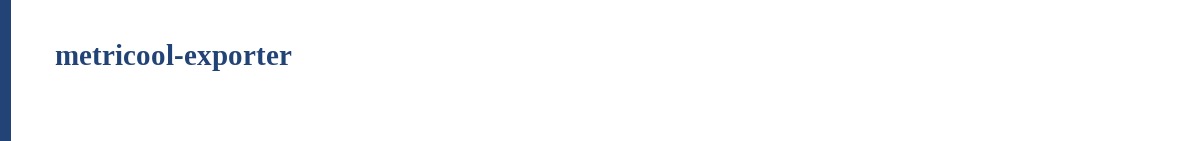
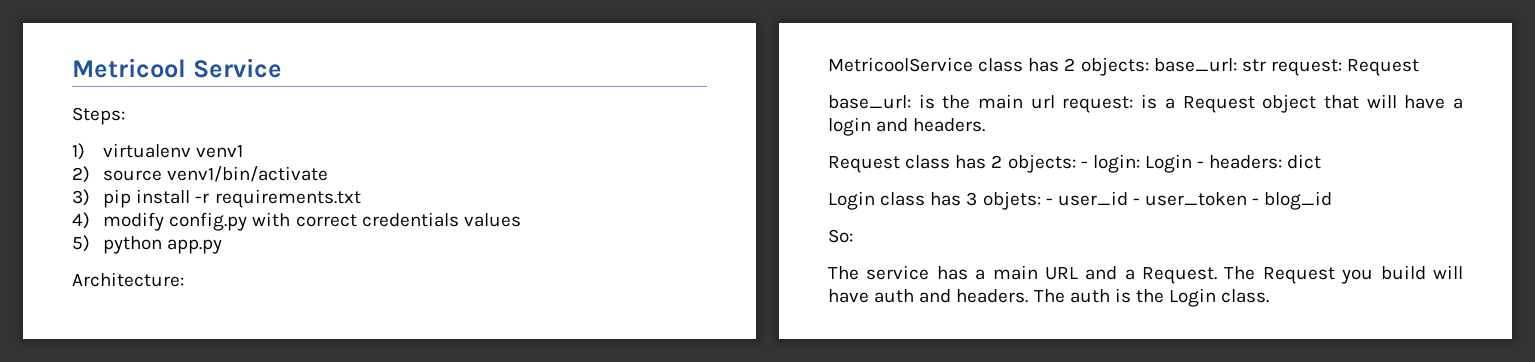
- metricool-exporter
+ Metricool Service
+ Steps:
+ 1) virtualenv venv1
+ 2) source venv1/bin/activate
+ 3) pip install -r requirements.txt
+ 4) modify config.py with correct credentials values
+ 5) python app.py
+ Architecture:
+ MetricoolService class has 2 objects: base_url: str request: Request
+ base_url: is the main url request: is a Request object that will have a login and headers.
+ Request class has 2 objects: - login: Login - headers: dict
+ Login class has 3 objets: - user_id - user_token - blog_id
+ So:
+ The service has a main URL and a Request. The Request you build will have auth and headers. The auth is the Login class.

